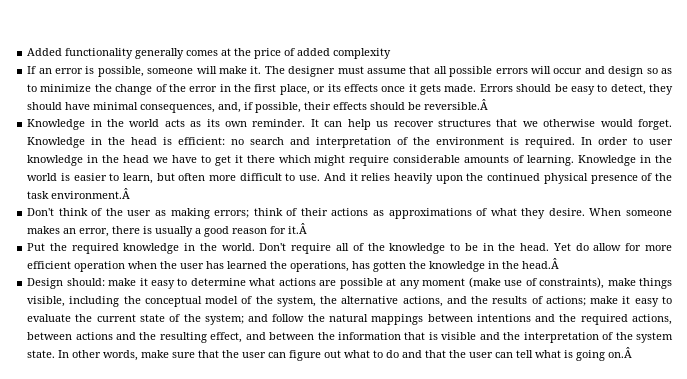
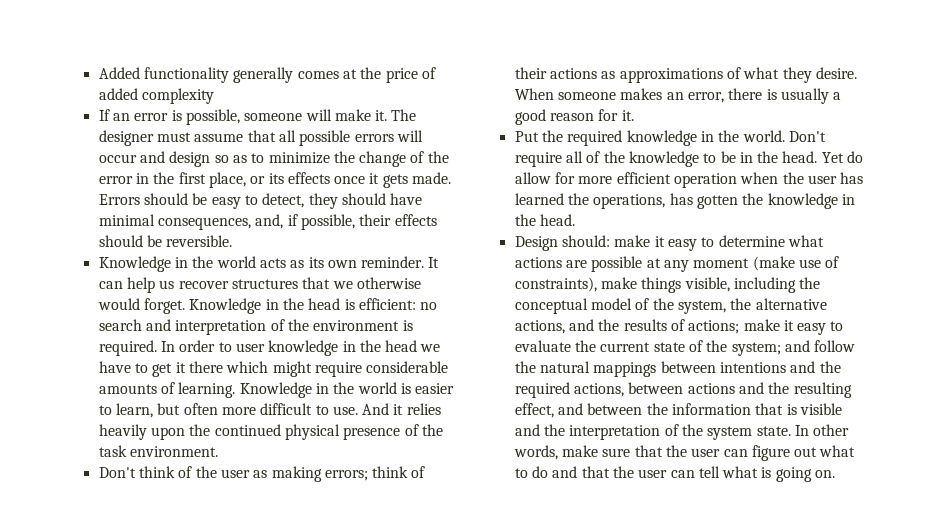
- Errors should be easy to detect, they should have minimal consequences, and, if possible, their effects should be reversible.Â
+ Errors should be easy to detect, they should have minimal consequences, and, if possible, their effects should be reversible.
- And it relies heavily upon the continued physical presence of the task environment.Â
+ And it relies heavily upon the continued physical presence of the task environment.
- When someone makes an error, there is usually a good reason for it.Â
+ When someone makes an error, there is usually a good reason for it.
- Yet do allow for more efficient operation when the user has learned the operations, has gotten the knowledge in the head.Â
+ Yet do allow for more efficient operation when the user has learned the operations, has gotten the knowledge in the head.
- In other words, make sure that the user can figure out what to do and that the user can tell what is going on.Â
+ In other words, make sure that the user can figure out what to do and that the user can tell what is going on.

